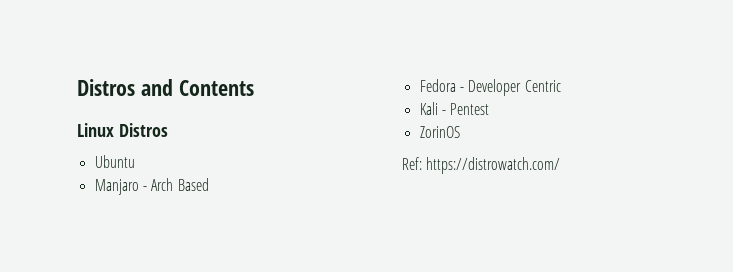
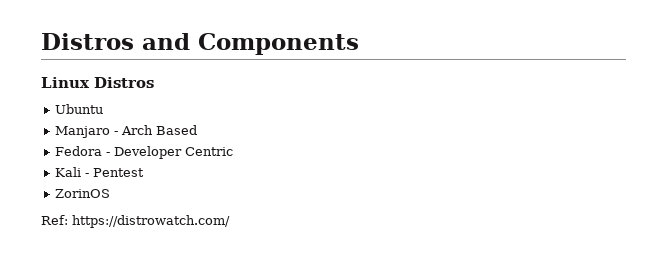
- Distros and Contents
+ Distros and Components

